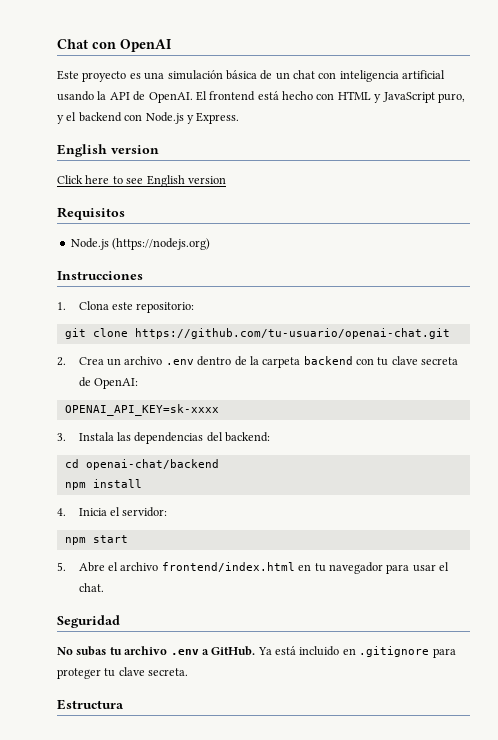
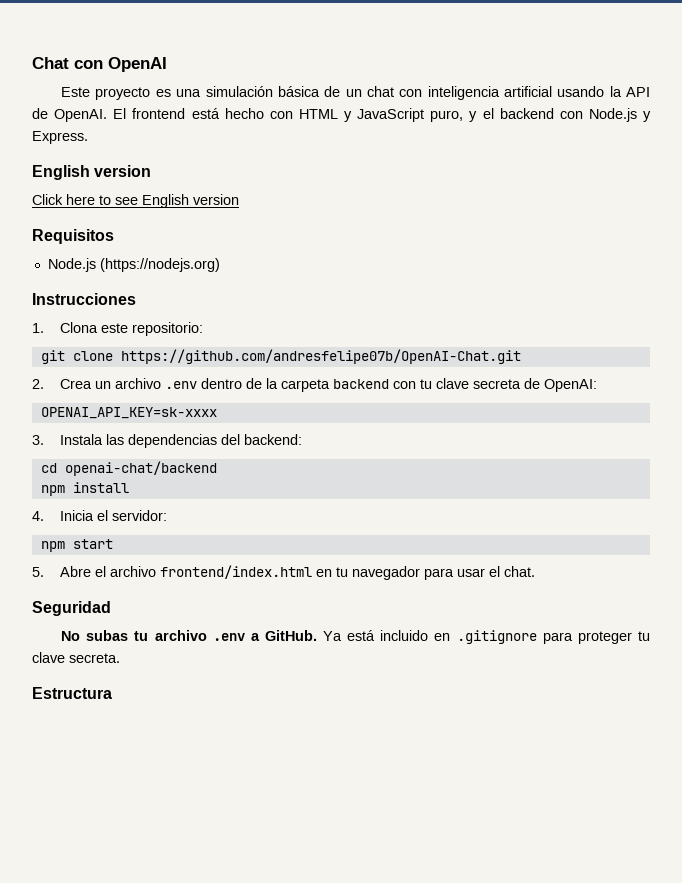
- git clone https://github.com/tu-usuario/openai-chat.git
+ git clone https://github.com/andresfelipe07b/OpenAI-Chat.git

